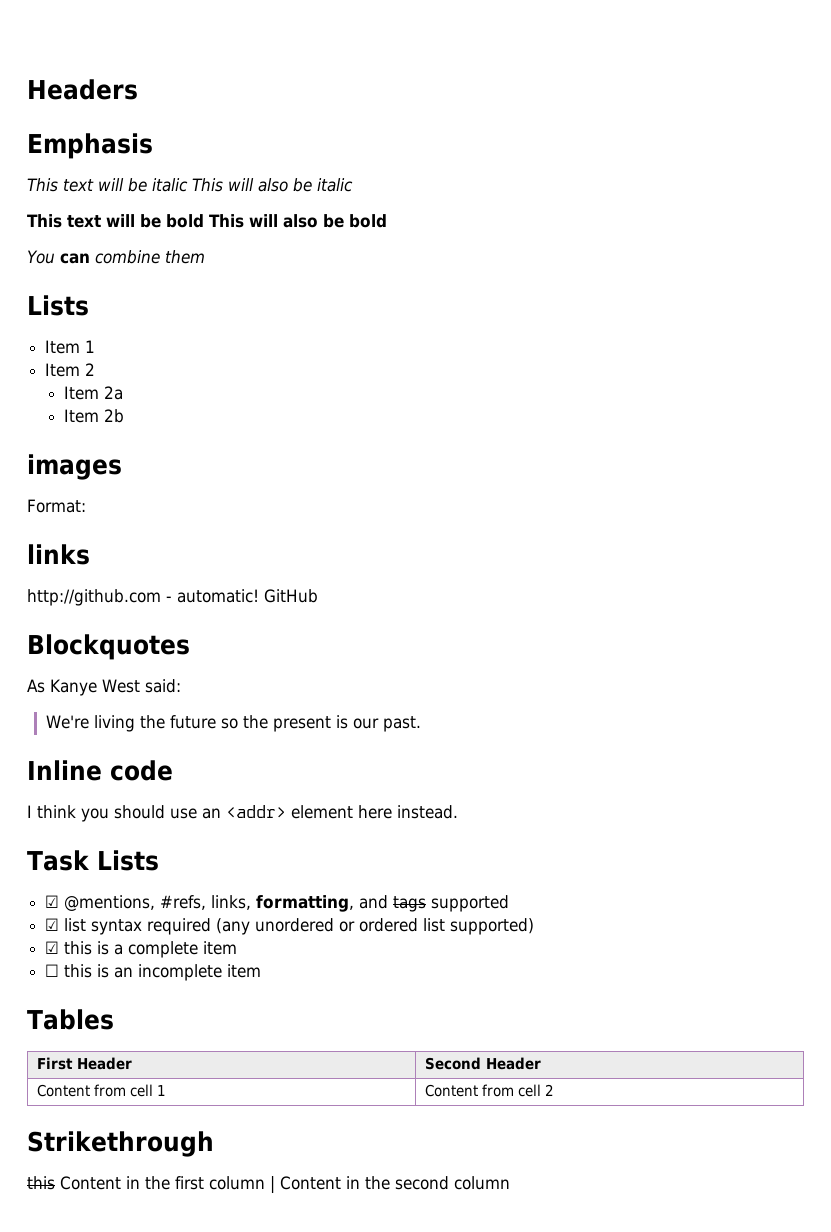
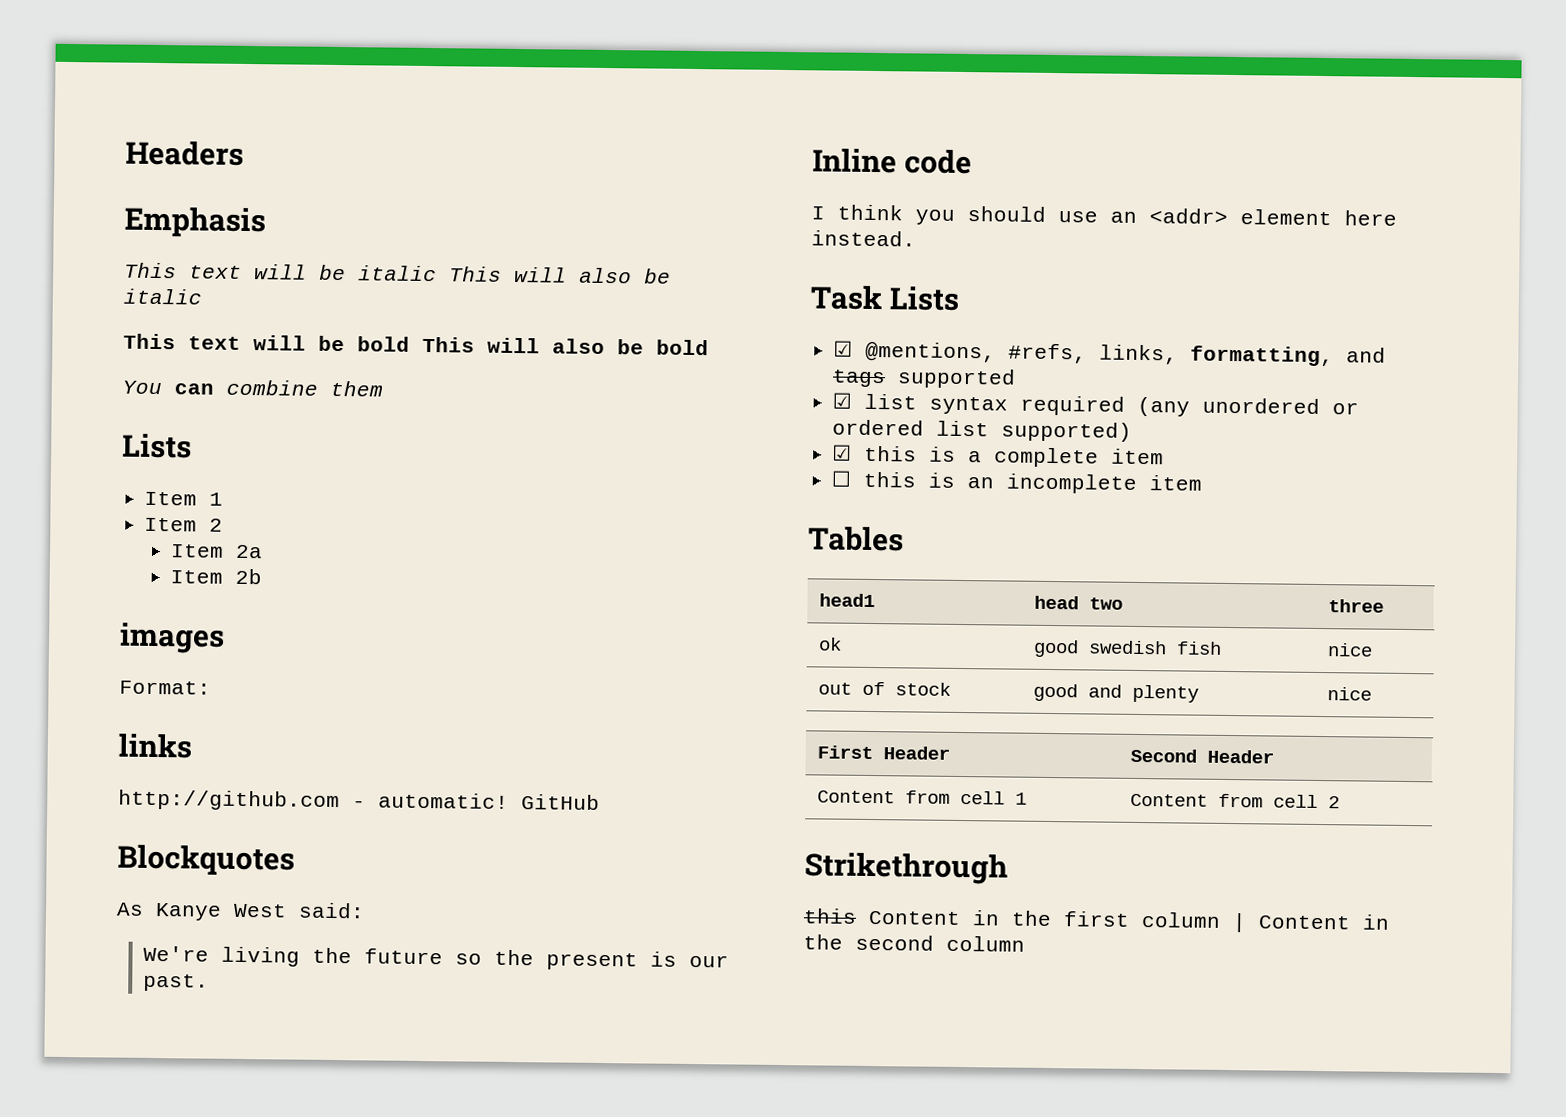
+ head1 | head two | three
+ ok | good swedish fish | nice
+ out of stock | good and plenty | nice

